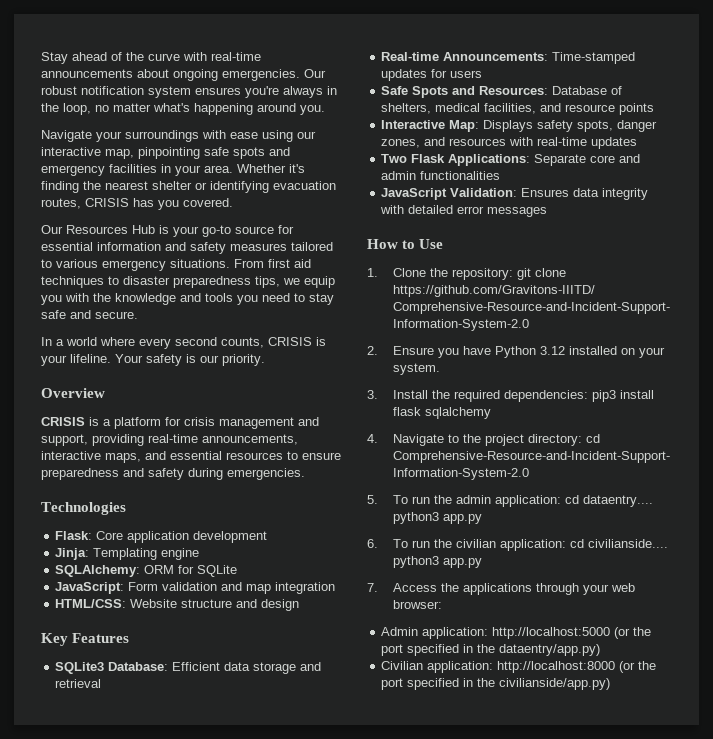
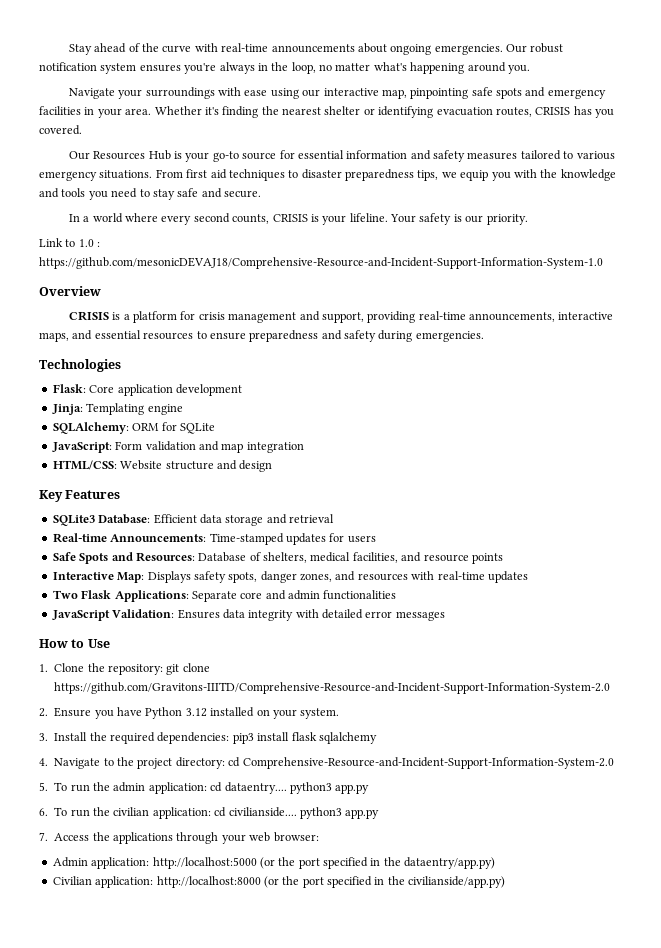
+ Link to 1.0 : https://github.com/mesonicDEVAJ18/Comprehensive-Resource-and-Incident-Support-Information-System-1.0

